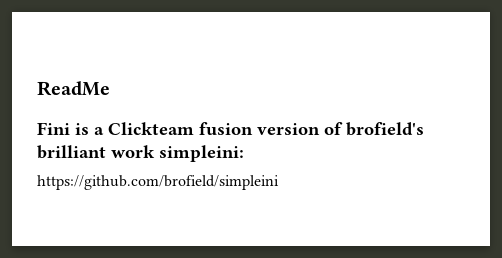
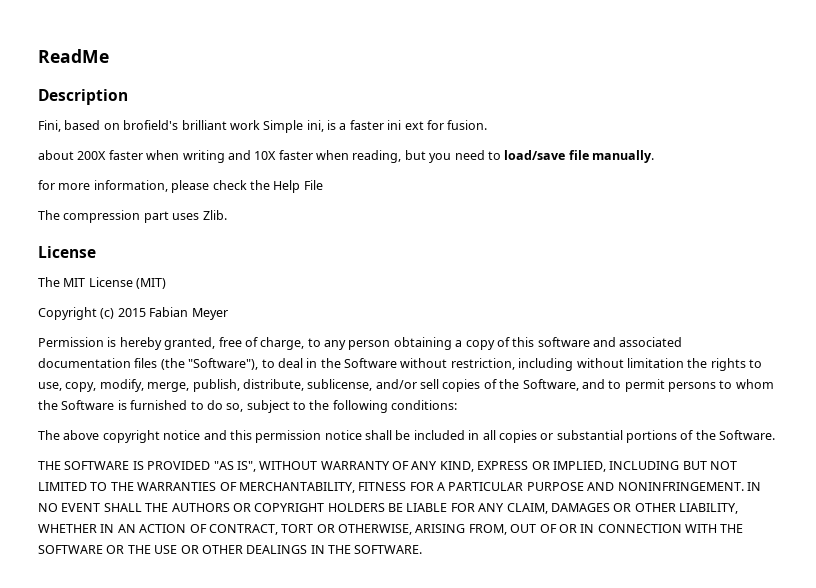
- Fini is a Clickteam fusion version of brofield's brilliant work simpleini:
- https://github.com/brofield/simpleini
+ Description
+ Fini, based on brofield's brilliant work Simple ini, is a faster ini ext for fusion.
+ about 200X faster when writing and 10X faster when reading, but you need to load/save file manually.
+ for more information, please check the Help File
+ The compression part uses Zlib.
+ License
+ The MIT License (MIT)
+ Copyright (c) 2015 Fabian Meyer
+ Permission is hereby granted, free of charge, to any person obtaining a copy of this software and associated documentation files (the "Software"), to deal in the Software without restriction, including without limitation the rights to use, copy, modify, merge, publish, distribute, sublicense, and/or sell copies of the Software, and to permit persons to whom the Software is furnished to do so, subject to the following conditions:
+ The above copyright notice and this permission notice shall be included in all copies or substantial portions of the Software.
+ THE SOFTWARE IS PROVIDED "AS IS", WITHOUT WARRANTY OF ANY KIND, EXPRESS OR IMPLIED, INCLUDING BUT NOT LIMITED TO THE WARRANTIES OF MERCHANTABILITY, FITNESS FOR A PARTICULAR PURPOSE AND NONINFRINGEMENT. IN NO EVENT SHALL THE AUTHORS OR COPYRIGHT HOLDERS BE LIABLE FOR ANY CLAIM, DAMAGES OR OTHER LIABILITY, WHETHER IN AN ACTION OF CONTRACT, TORT OR OTHERWISE, ARISING FROM, OUT OF OR IN CONNECTION WITH THE SOFTWARE OR THE USE OR OTHER DEALINGS IN THE SOFTWARE.

